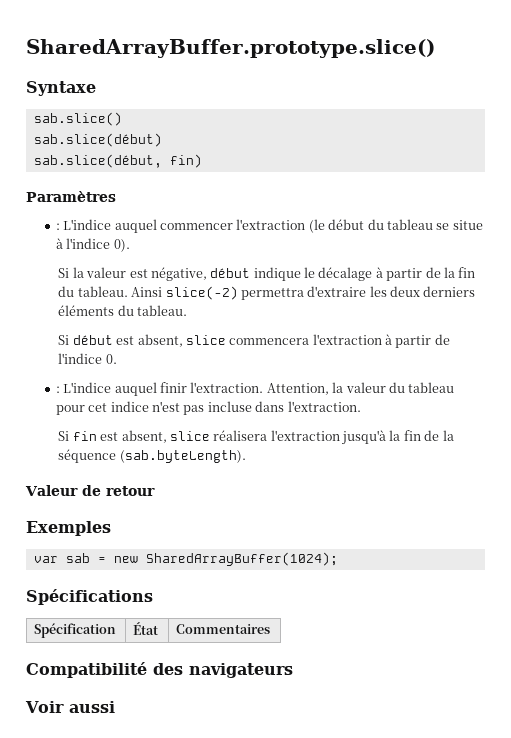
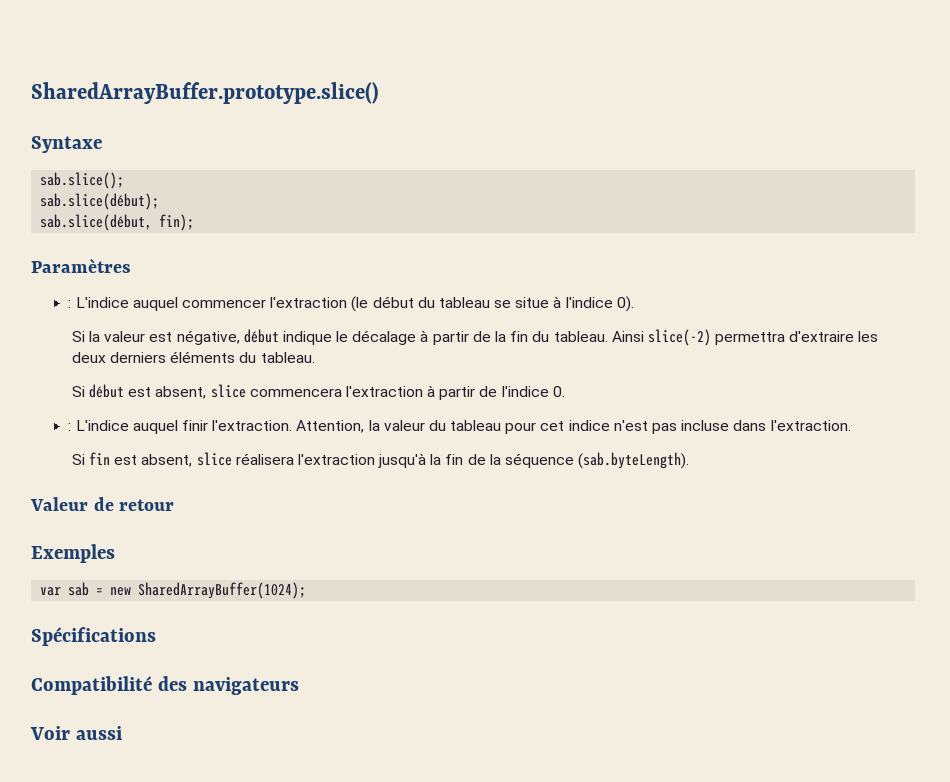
- sab.slice()
- sab.slice(début)
+ sab.slice();
+ sab.slice(début);
- sab.slice(début, fin)
+ sab.slice(début, fin);
- Spécification | État | Commentaires

